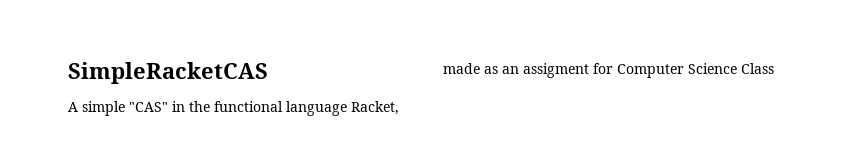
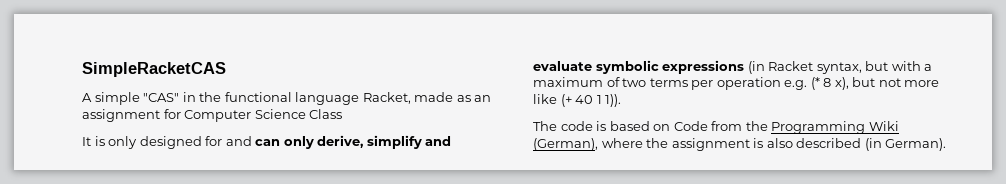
- A simple "CAS" in the functional language Racket, made as an assigment for Computer Science Class
+ A simple "CAS" in the functional language Racket, made as an assignment for Computer Science Class
+ It is only designed for and can only derive, simplify and evaluate symbolic expressions (in Racket syntax, but with a maximum of two terms per operation e.g. (* 8 x), but not more like (+ 40 1 1)).
+ The code is based on Code from the Programming Wiki (German), where the assignment is also described (in German).

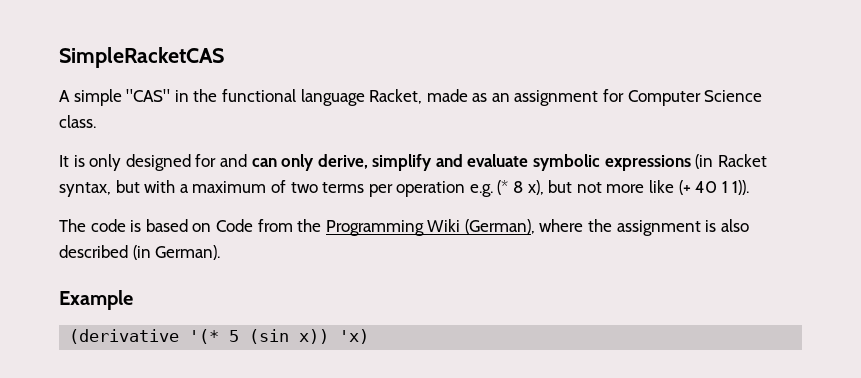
- A simple "CAS" in the functional language Racket, made as an assignment for Computer Science Class
+ A simple "CAS" in the functional language Racket, made as an assignment for Computer Science class.
+ Example
+ (derivative '(* 5 (sin x)) 'x)

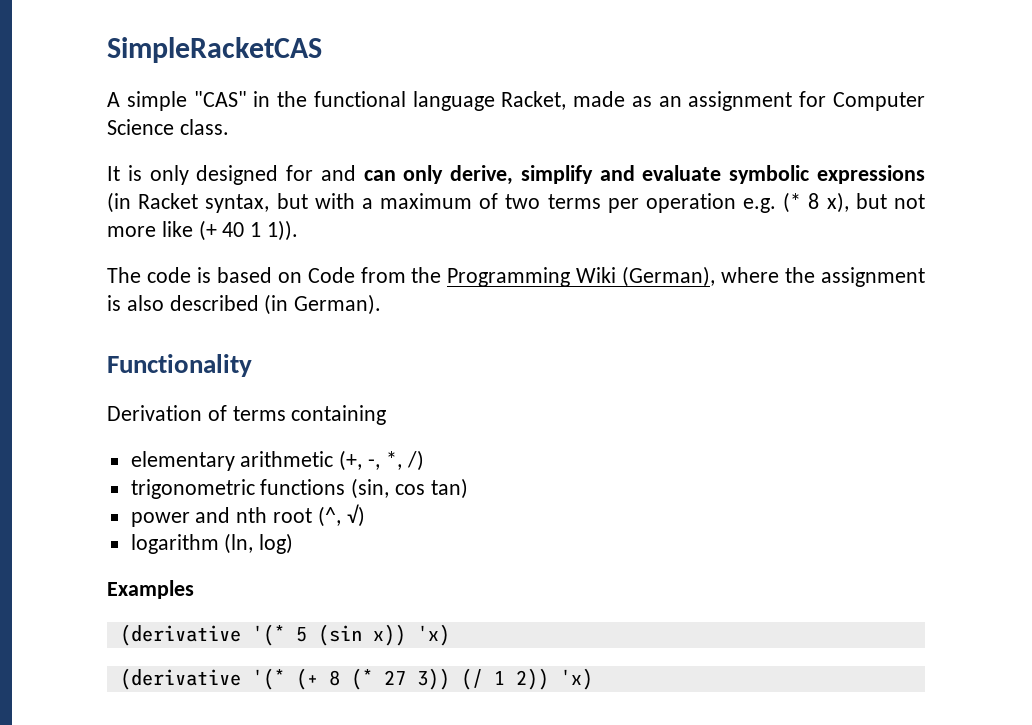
- Example
+ Functionality
+ Derivation of terms containing
+ elementary arithmetic (+, -, *, /)
+ trigonometric functions (sin, cos tan)
+ power and nth root (^, √)
+ logarithm (ln, log)
+ Examples
+ (derivative '(* (+ 8 (* 27 3)) (/ 1 2)) 'x)

